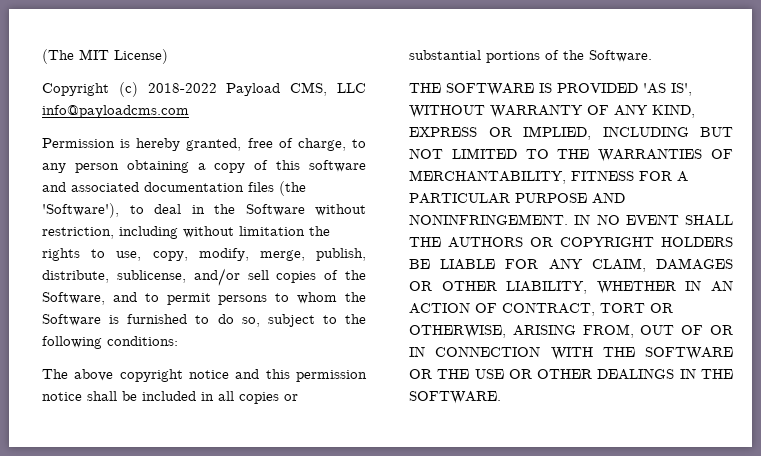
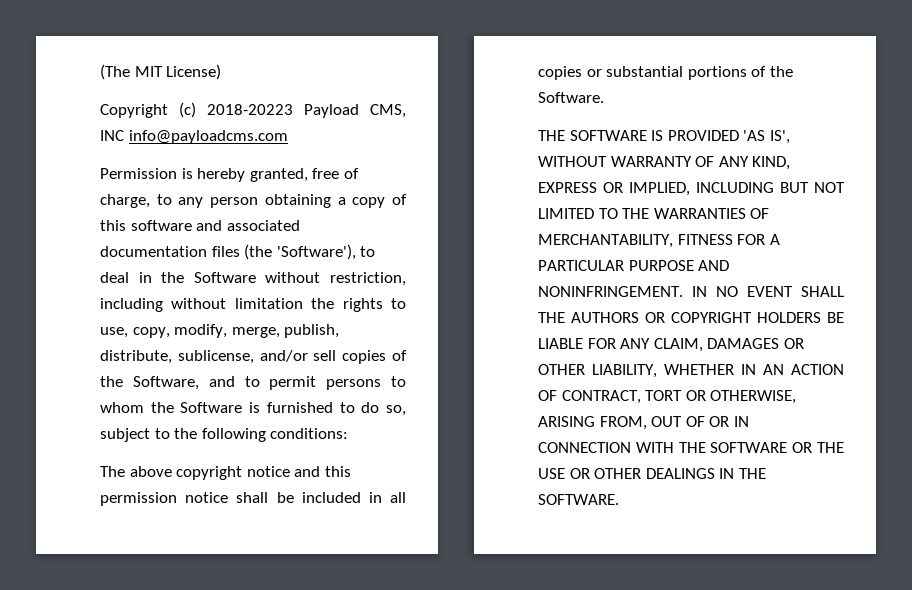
- Copyright (c) 2018-2022 Payload CMS, LLC info@payloadcms.com
+ Copyright (c) 2018-20223 Payload CMS, INC info@payloadcms.com

